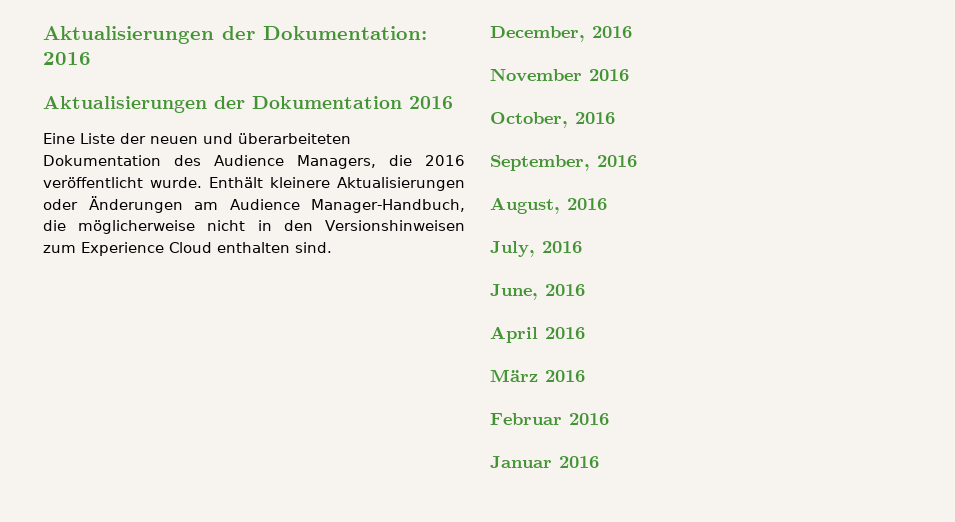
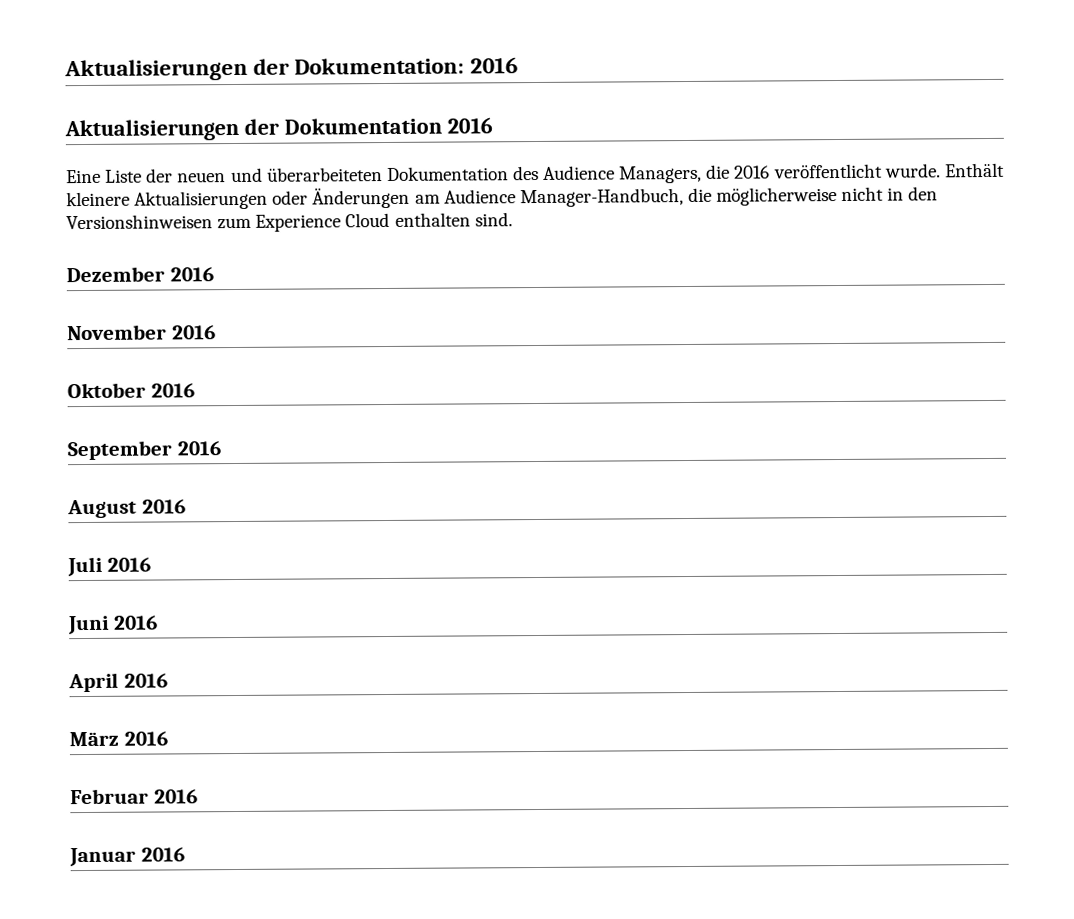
- December, 2016
+ Dezember 2016
- October, 2016
- September, 2016
- August, 2016
- July, 2016
- June, 2016
+ Oktober 2016
+ September 2016
+ August 2016
+ Juli 2016
+ Juni 2016

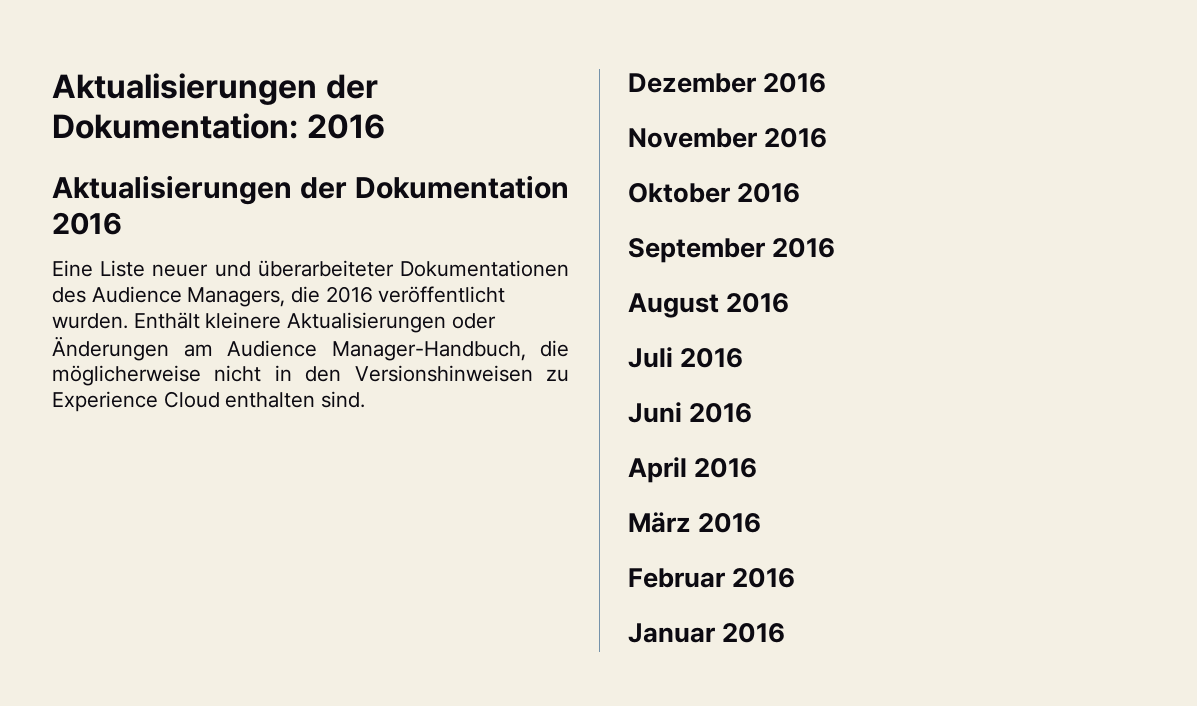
- Eine Liste der neuen und überarbeiteten Dokumentation des Audience Managers, die 2016 veröffentlicht wurde.
+ Eine Liste neuer und überarbeiteter Dokumentationen des Audience Managers, die 2016 veröffentlicht wurden.
- Enthält kleinere Aktualisierungen oder Änderungen am Audience Manager-Handbuch, die möglicherweise nicht in den Versionshinweisen zum Experience Cloud enthalten sind.
+ Enthält kleinere Aktualisierungen oder Änderungen am Audience Manager-Handbuch, die möglicherweise nicht in den Versionshinweisen zu Experience Cloud enthalten sind.

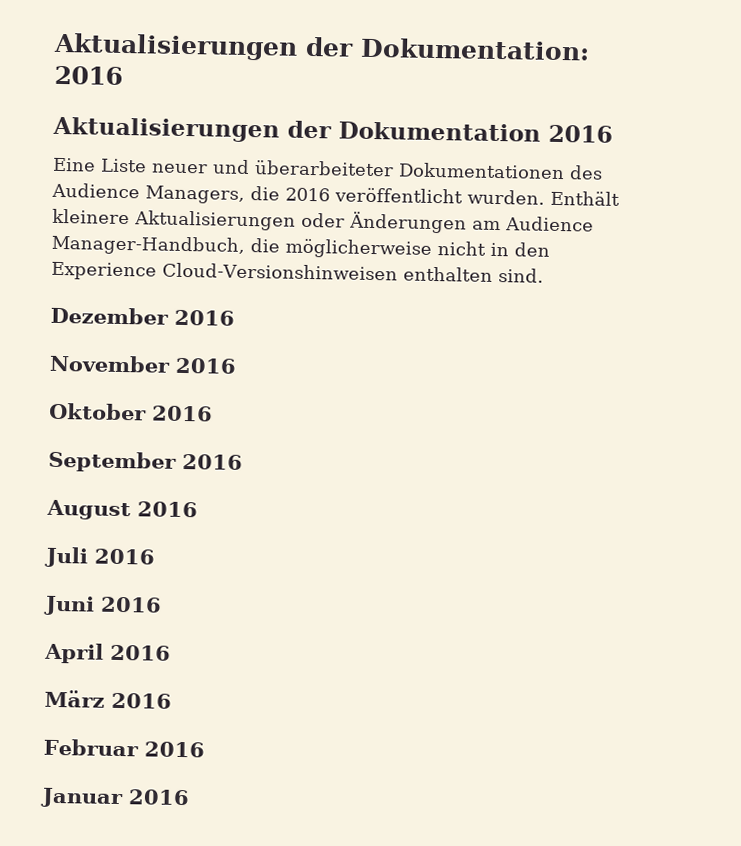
- Enthält kleinere Aktualisierungen oder Änderungen am Audience Manager-Handbuch, die möglicherweise nicht in den Versionshinweisen zu Experience Cloud enthalten sind.
+ Enthält kleinere Aktualisierungen oder Änderungen am Audience Manager-Handbuch, die möglicherweise nicht in den Experience Cloud-Versionshinweisen enthalten sind.

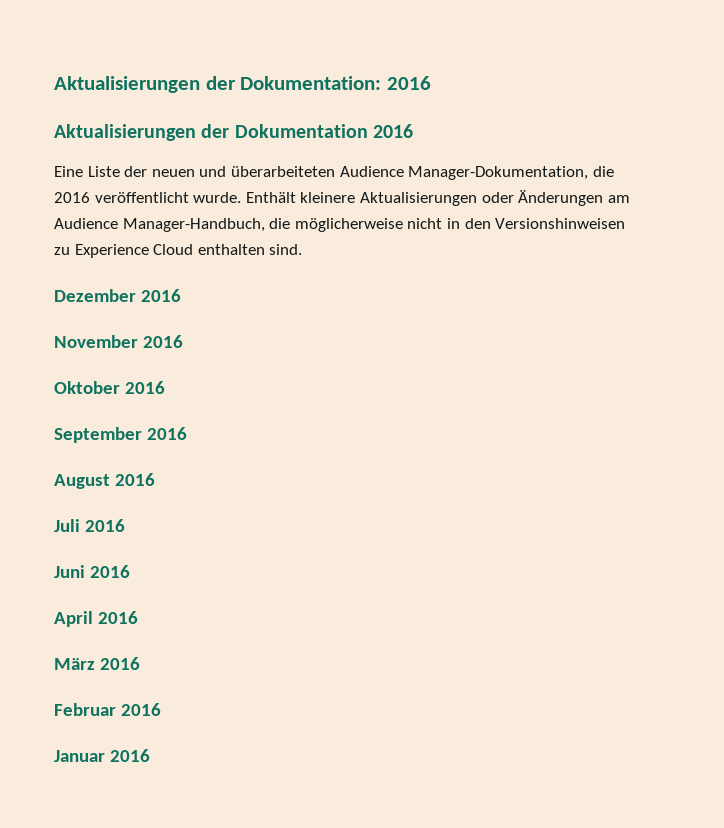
- Eine Liste neuer und überarbeiteter Dokumentationen des Audience Managers, die 2016 veröffentlicht wurden.
+ Eine Liste der neuen und überarbeiteten Audience Manager-Dokumentation, die 2016 veröffentlicht wurde.
- Enthält kleinere Aktualisierungen oder Änderungen am Audience Manager-Handbuch, die möglicherweise nicht in den Experience Cloud-Versionshinweisen enthalten sind.
+ Enthält kleinere Aktualisierungen oder Änderungen am Audience Manager-Handbuch, die möglicherweise nicht in den Versionshinweisen zu Experience Cloud enthalten sind.

